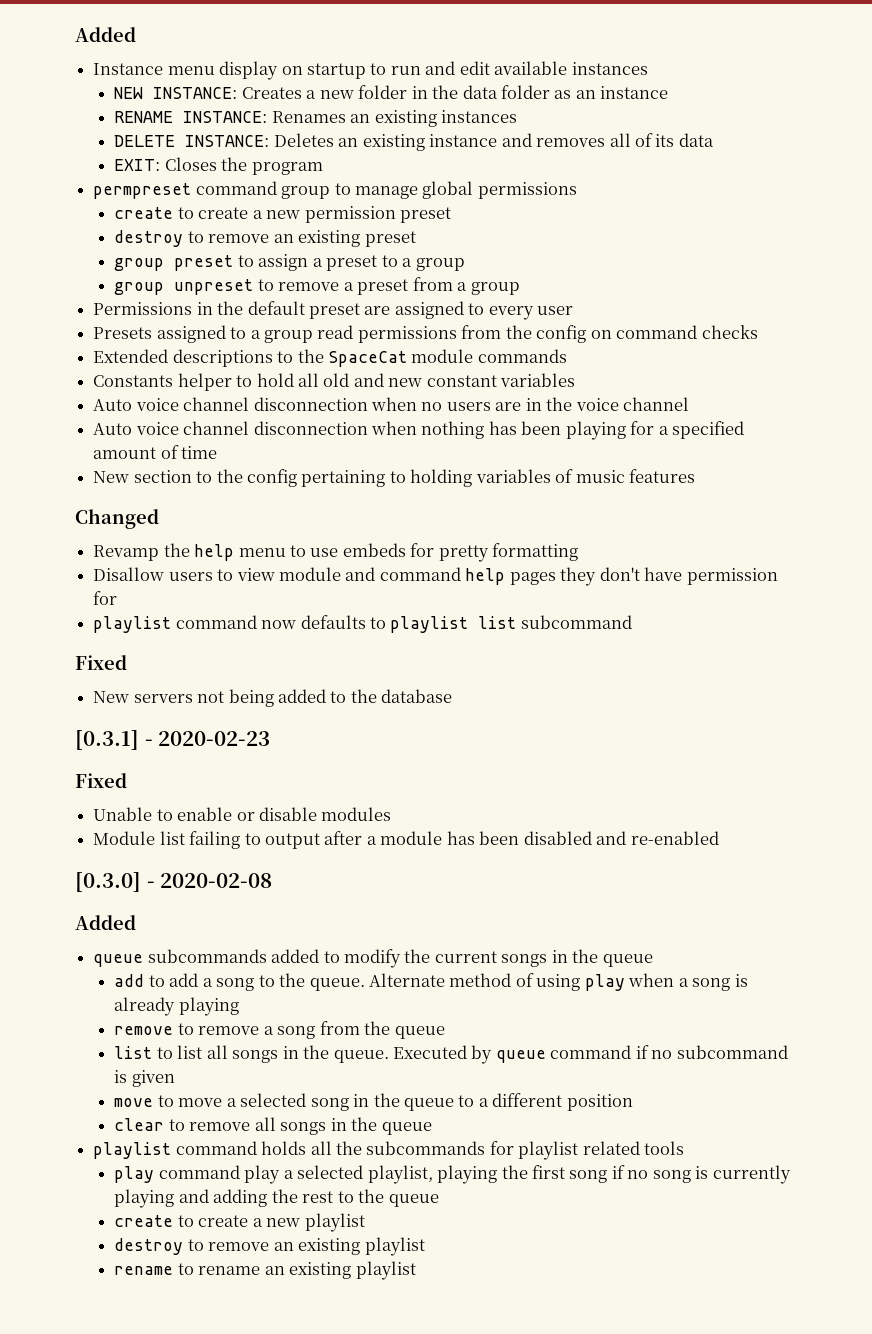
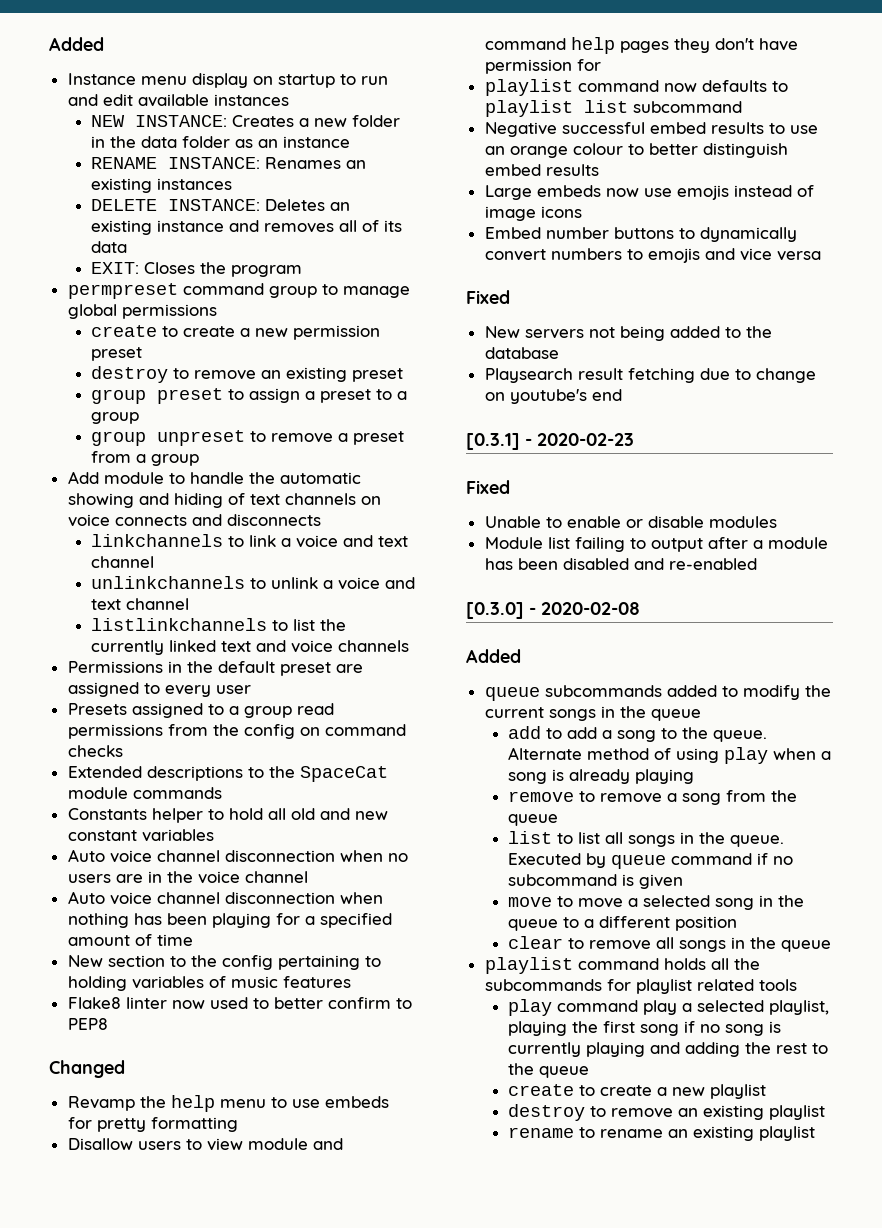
+ Add module to handle the automatic showing and hiding of text channels on voice connects and disconnects
+ linkchannels to link a voice and text channel
+ unlinkchannels to unlink a voice and text channel
+ listlinkchannels to list the currently linked text and voice channels
+ Flake8 linter now used to better confirm to PEP8
+ Negative successful embed results to use an orange colour to better distinguish embed results
+ Large embeds now use emojis instead of image icons
+ Embed number buttons to dynamically convert numbers to emojis and vice versa
+ Playsearch result fetching due to change on youtube's end

